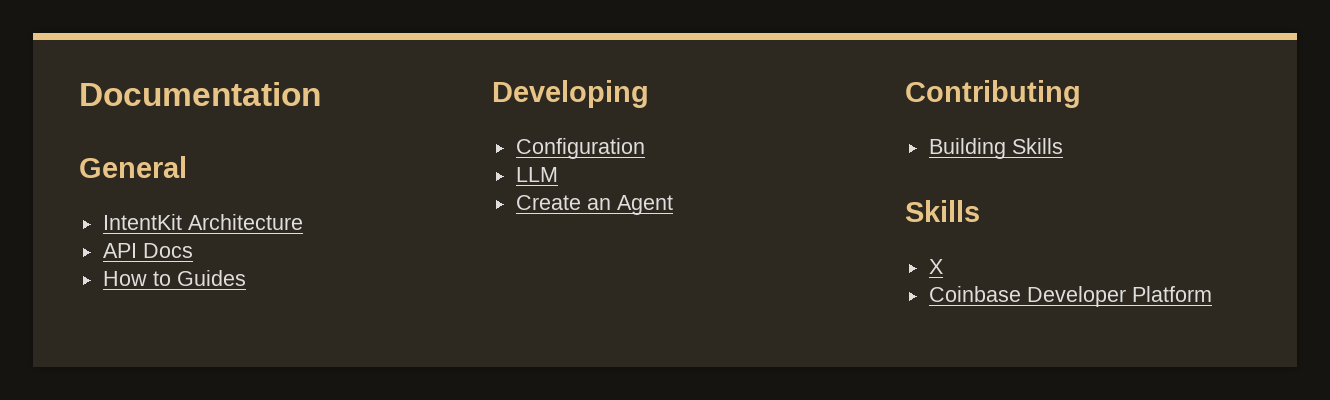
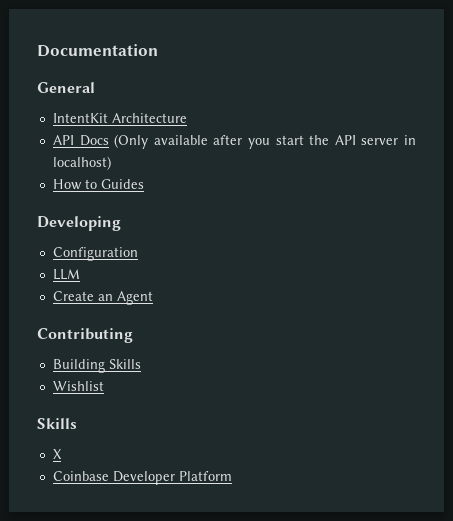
- API Docs
+ API Docs (Only available after you start the API server in localhost)
+ Wishlist

